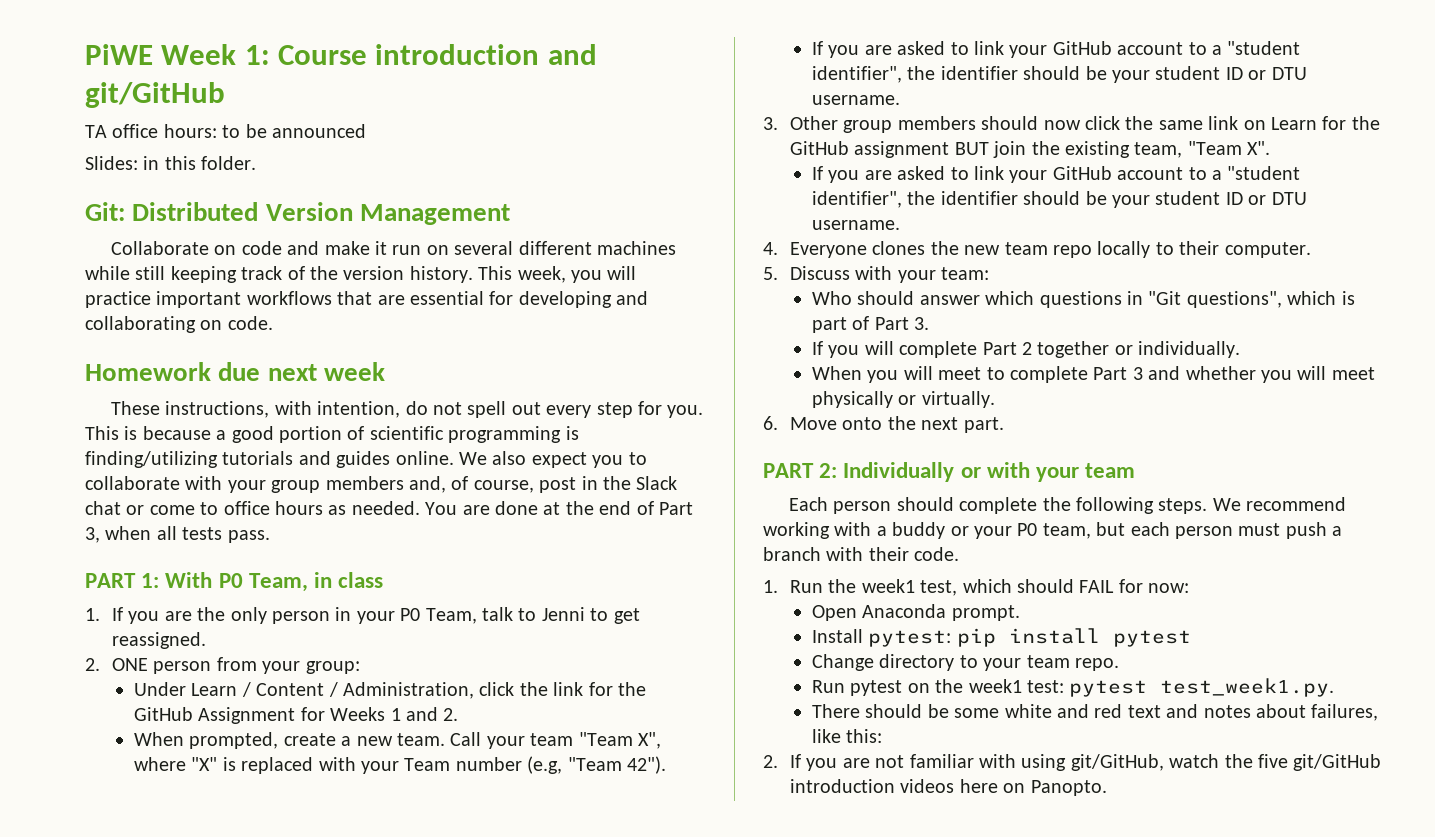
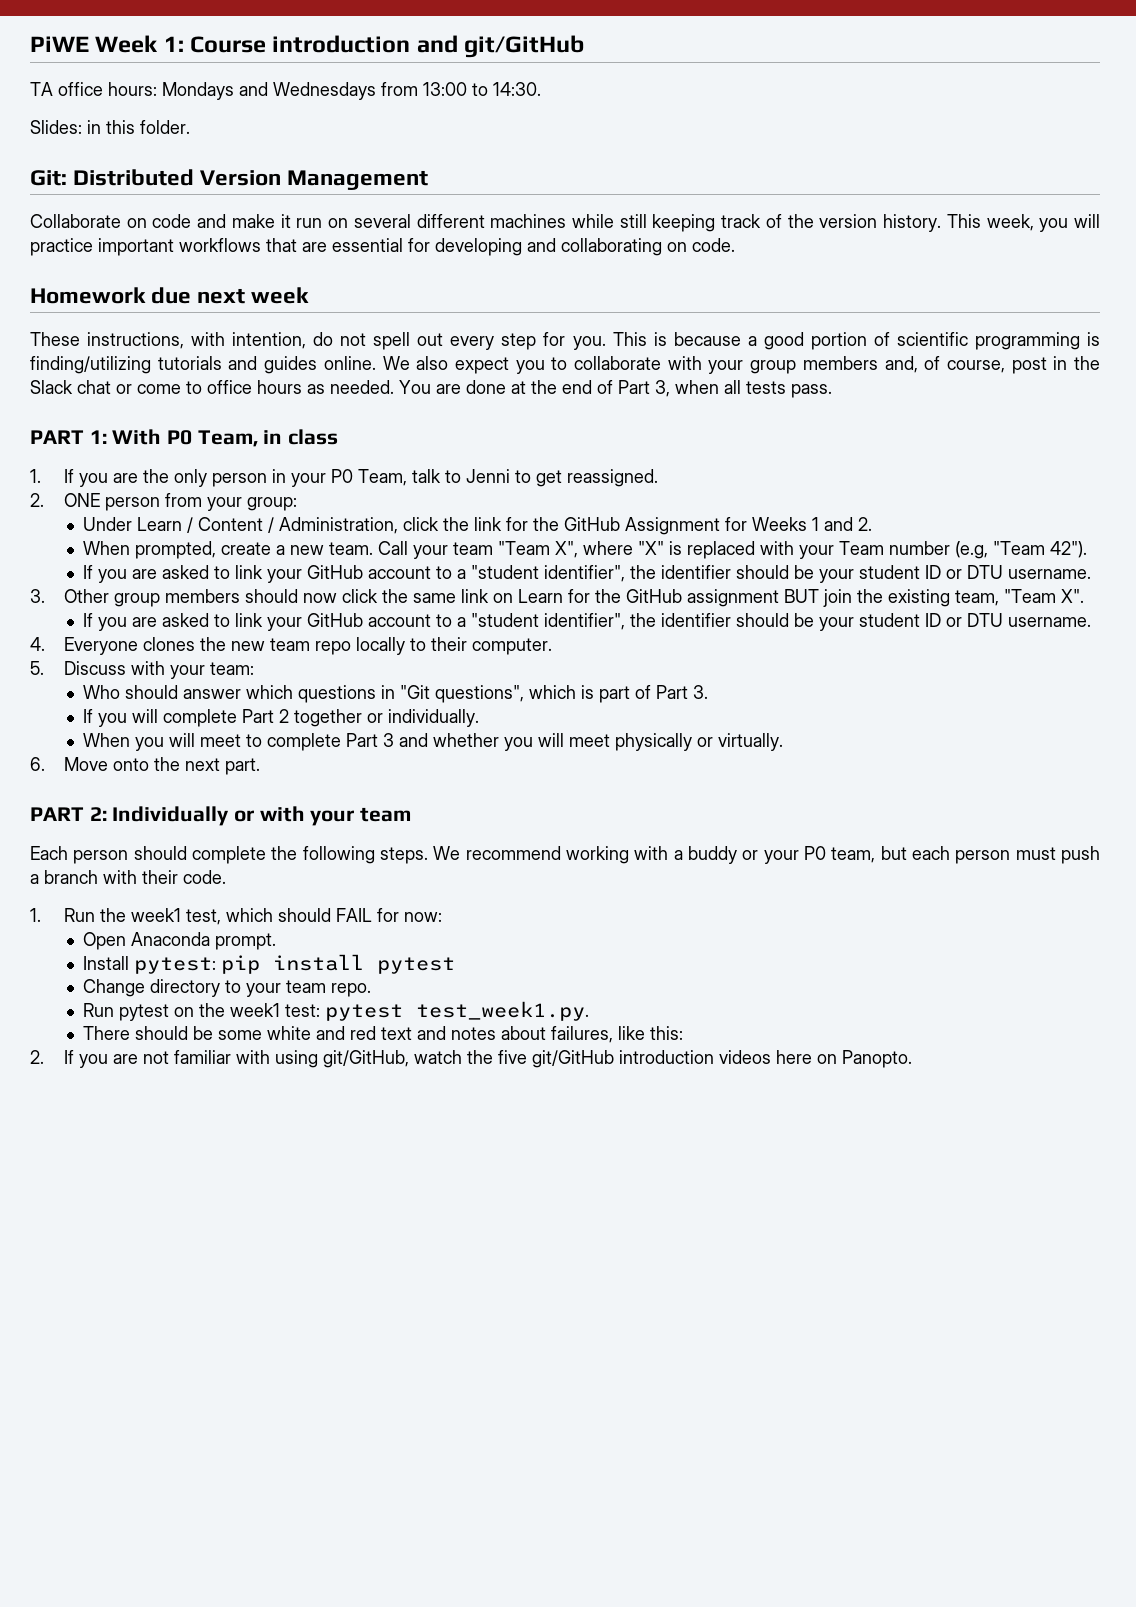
- TA office hours: to be announced
+ TA office hours: Mondays and Wednesdays from 13:00 to 14:30.

